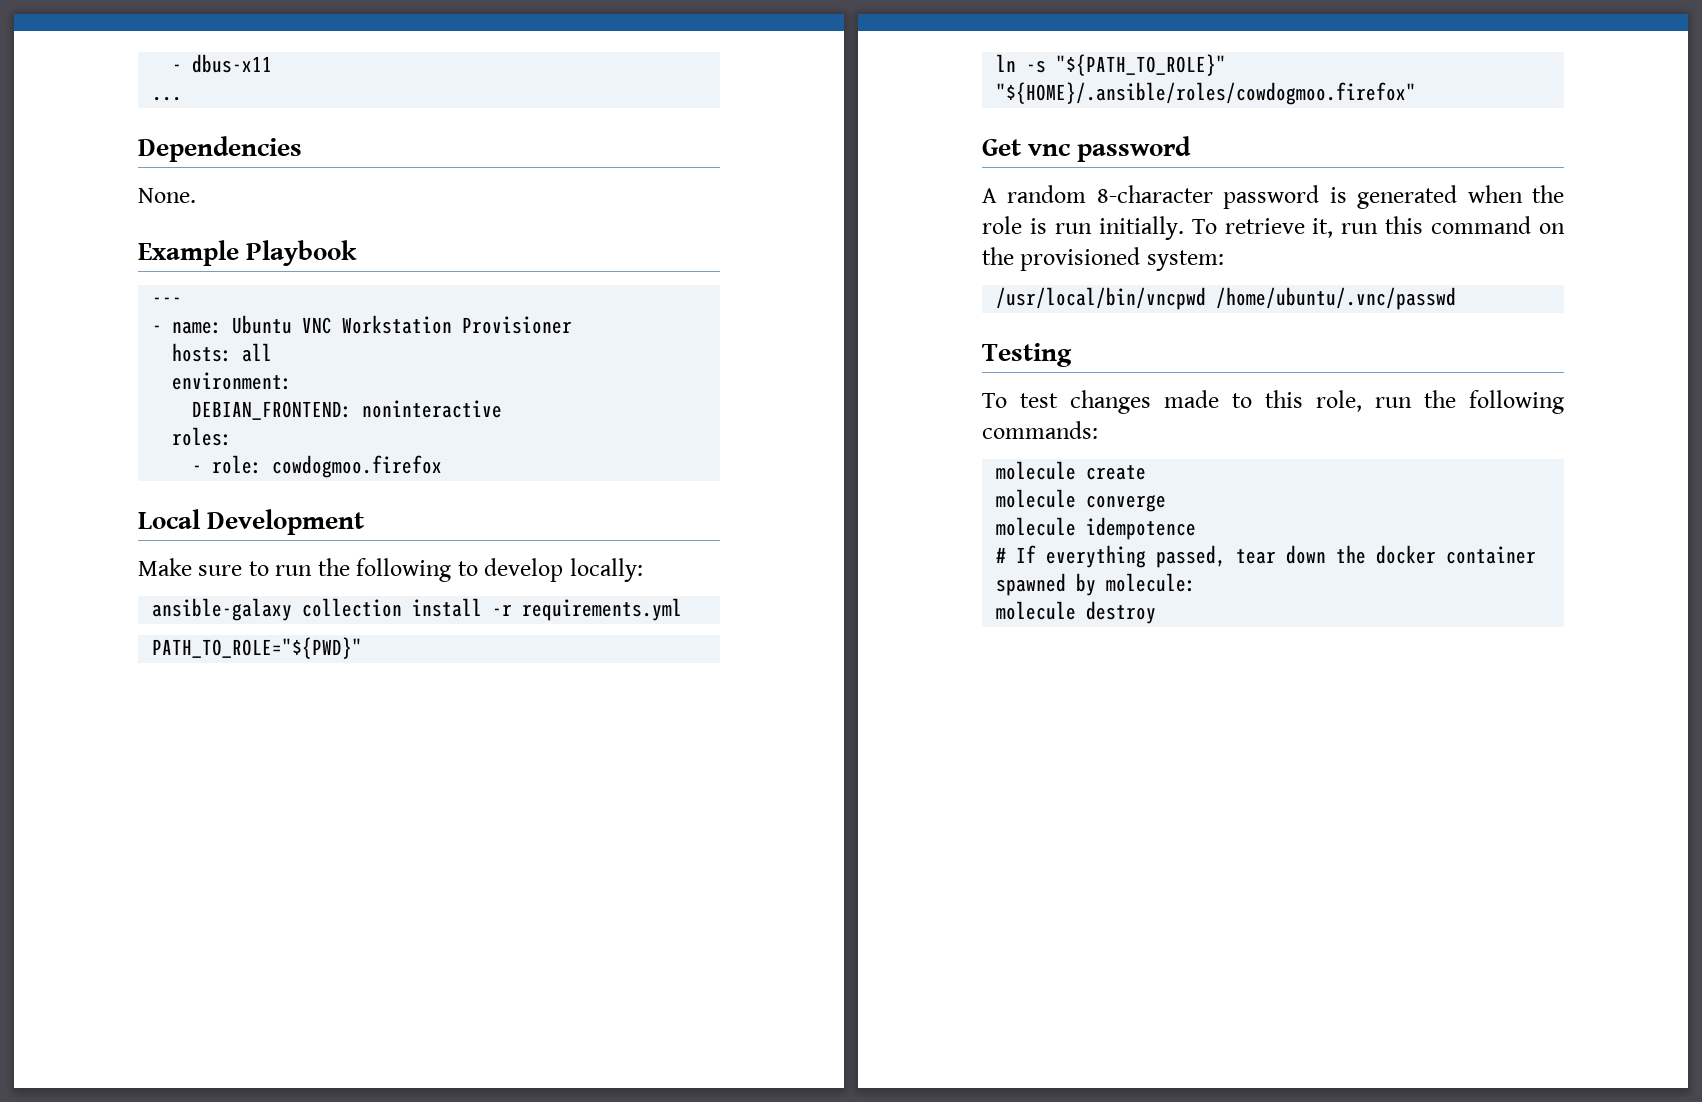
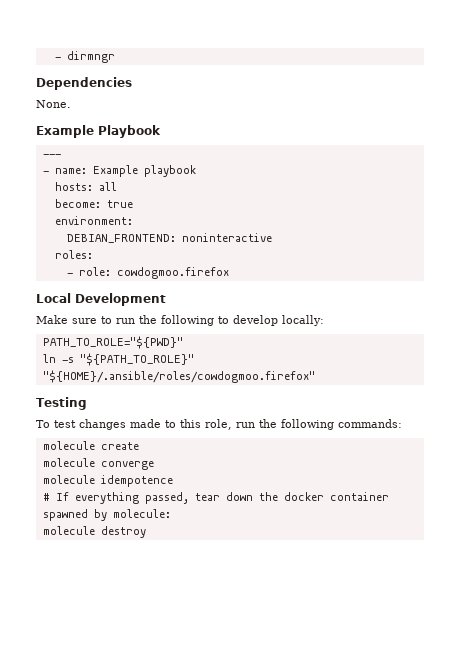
- - dbus-x11
- ...
+ - dirmngr
- - name: Ubuntu VNC Workstation Provisioner
+ - name: Example playbook
+ become: true
- ansible-galaxy collection install -r requirements.yml
- Get vnc password
- A random 8-character password is generated when the role is run initially. To retrieve it, run this command on the provisioned system:
- /usr/local/bin/vncpwd /home/ubuntu/.vnc/passwd

